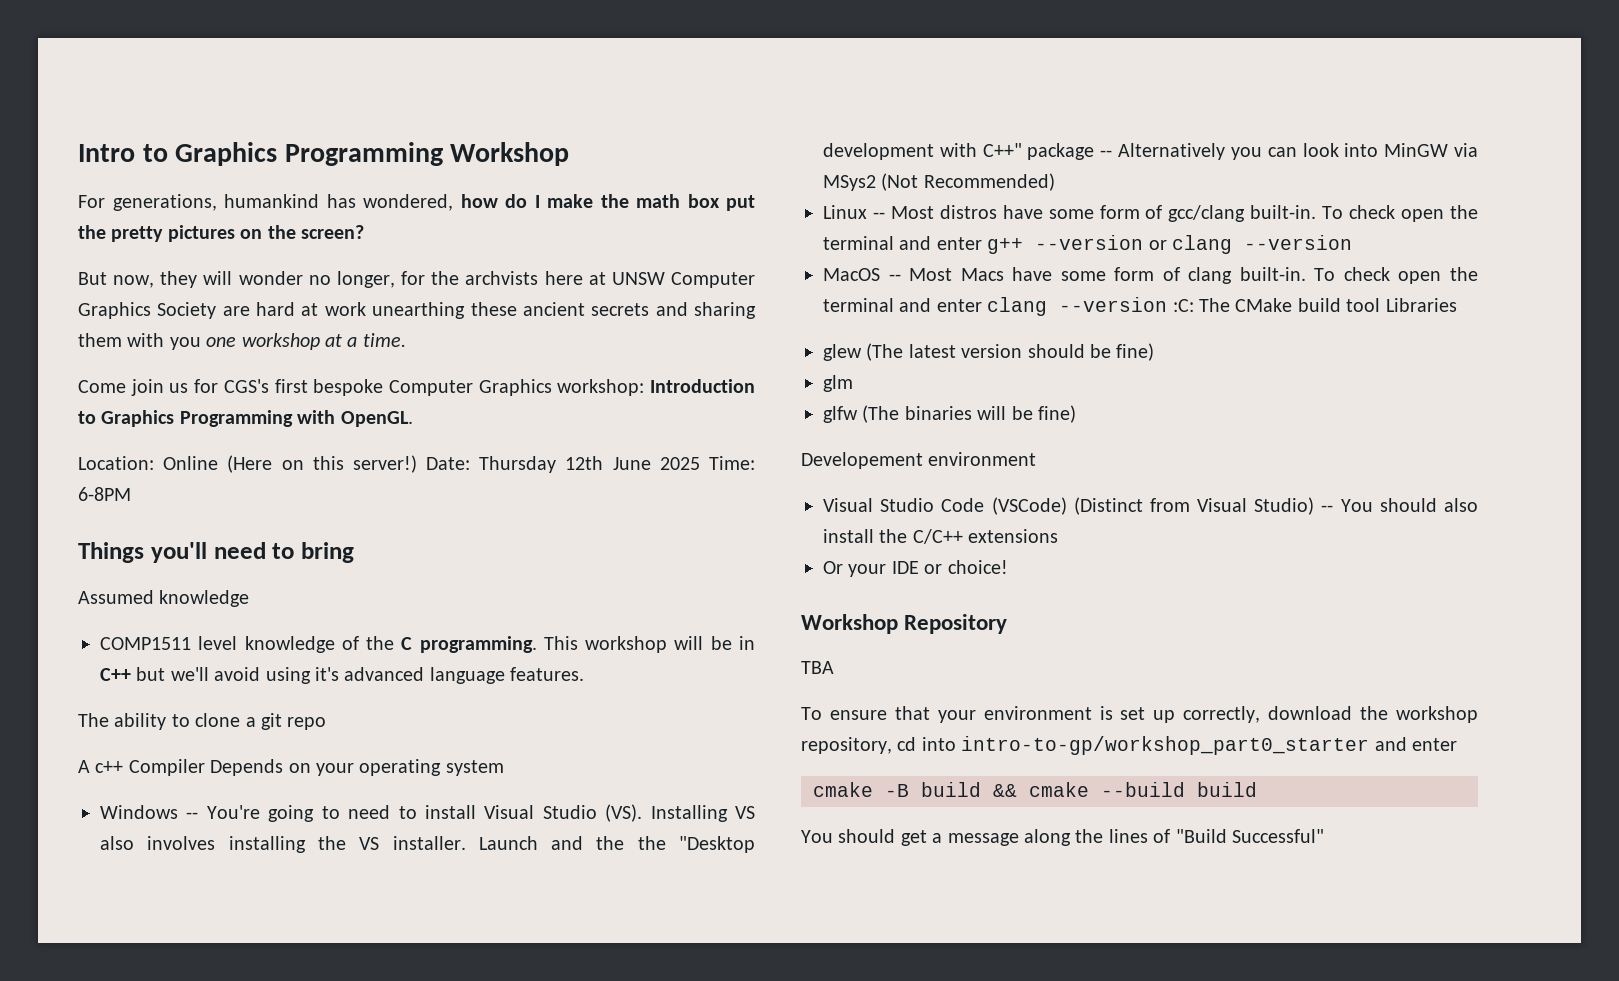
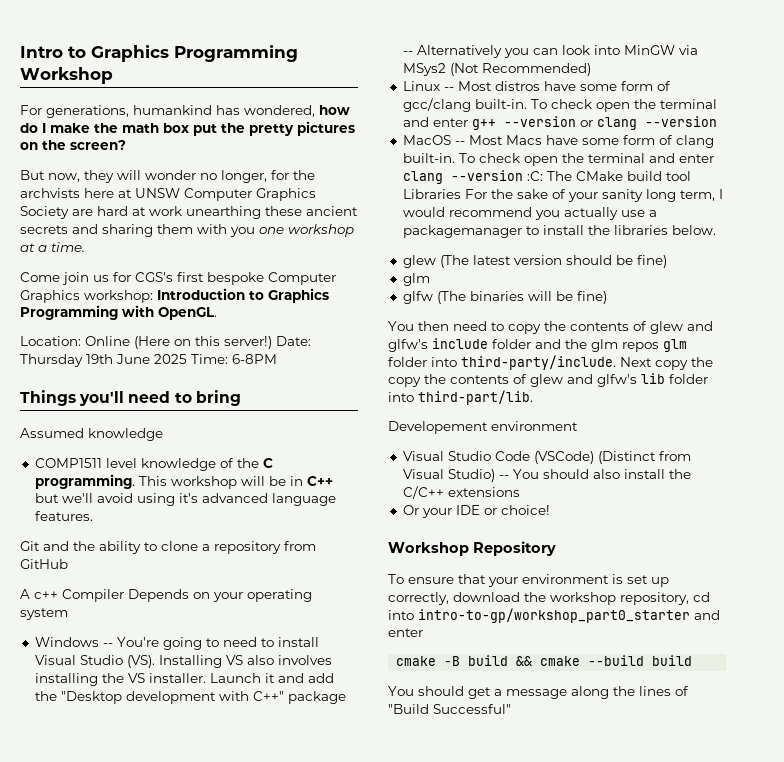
- Date: Thursday 12th June 2025 Time: 6-8PM
+ Date: Thursday 19th June 2025 Time: 6-8PM
- The ability to clone a git repo
+ Git and the ability to clone a repository from GitHub
- Launch and the the "Desktop development with C++" package -- Alternatively you can look into MinGW via MSys2 (Not Recommended)
+ Launch it and add the "Desktop development with C++" package -- Alternatively you can look into MinGW via MSys2 (Not Recommended)
- To check open the terminal and enter clang --version :C: The CMake build tool Libraries
+ To check open the terminal and enter clang --version :C: The CMake build tool Libraries For the sake of your sanity long term, I would recommend you actually use a packagemanager to install the libraries below.
+ You then need to copy the contents of glew and glfw's include folder and the glm repos glm folder into third-party/include. Next copy the copy the contents of glew and glfw's lib folder into third-part/lib.
- TBA

